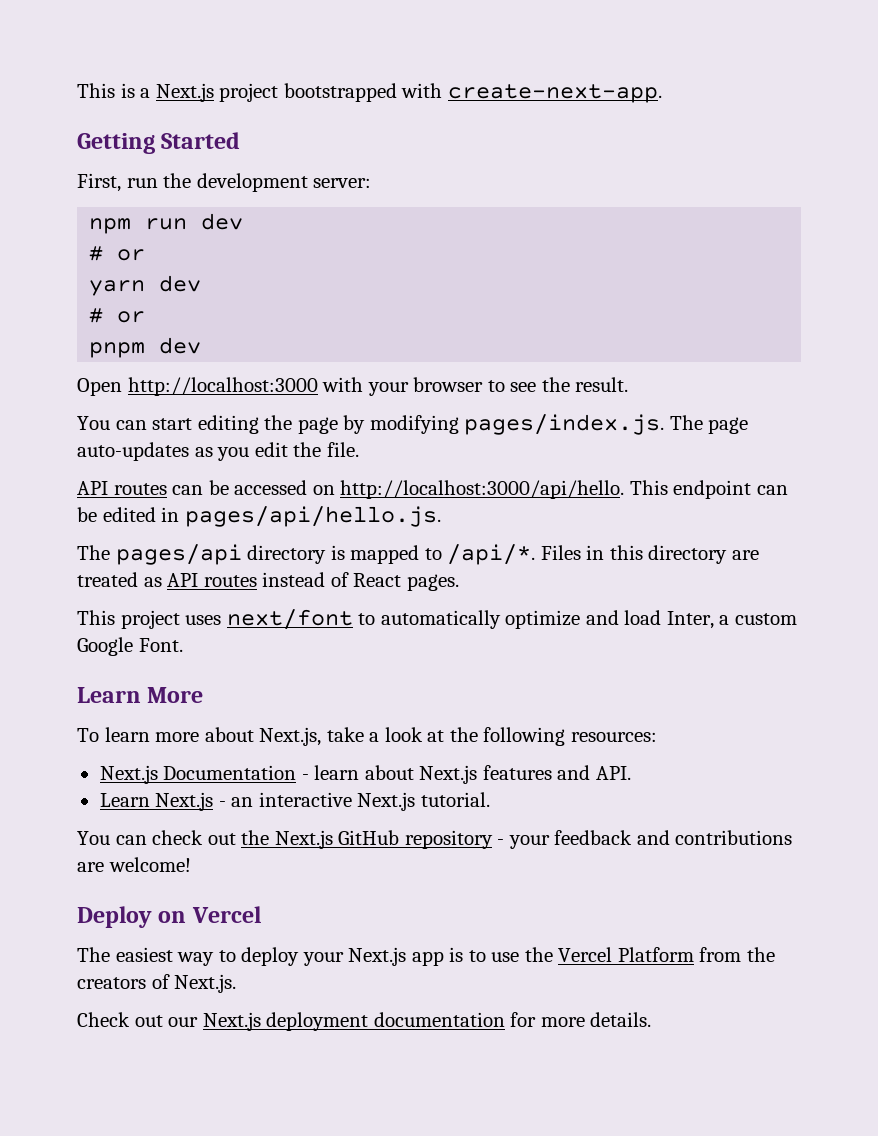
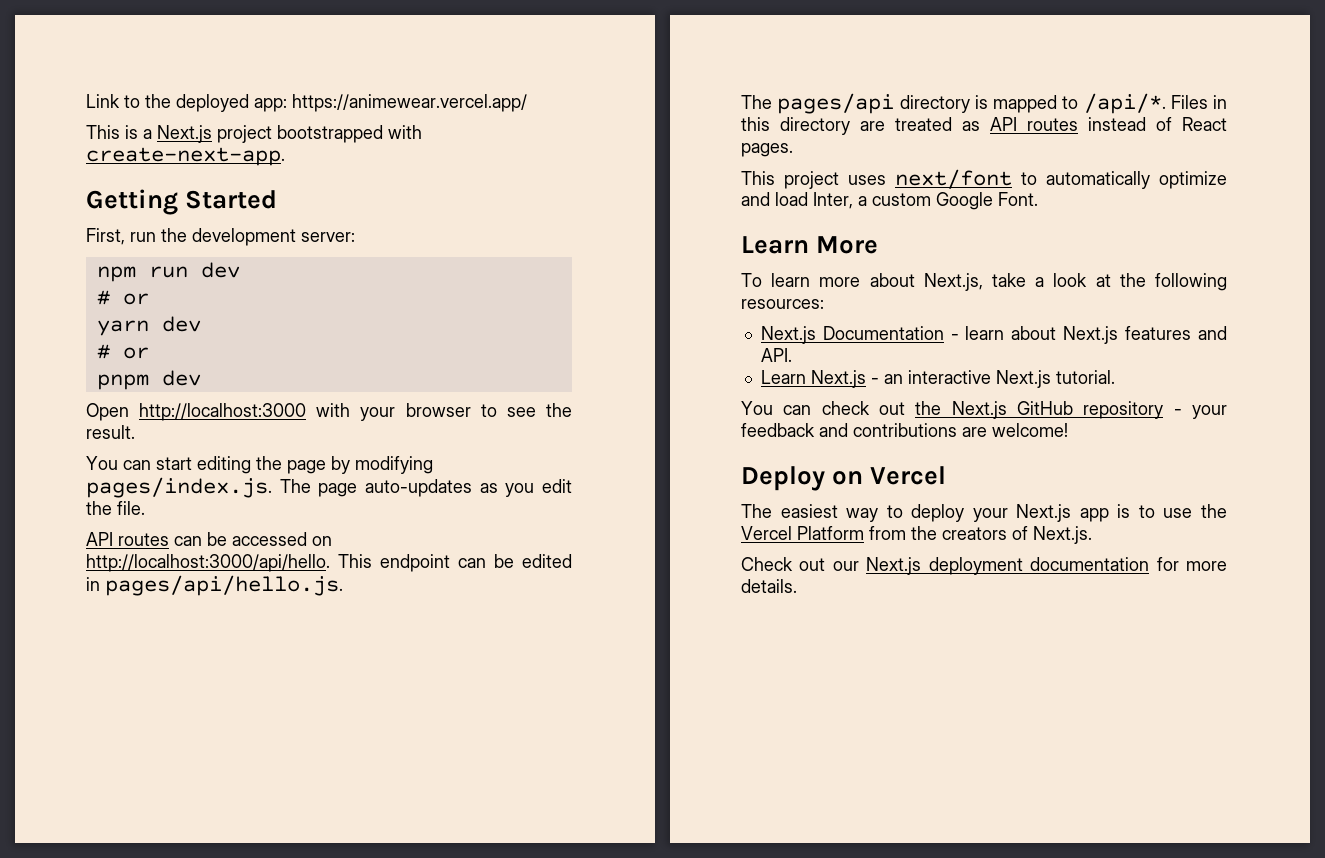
+ Link to the deployed app: https://animewear.vercel.app/

